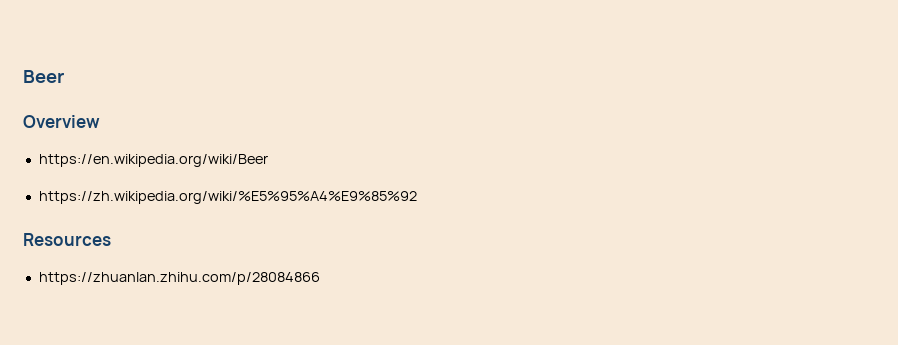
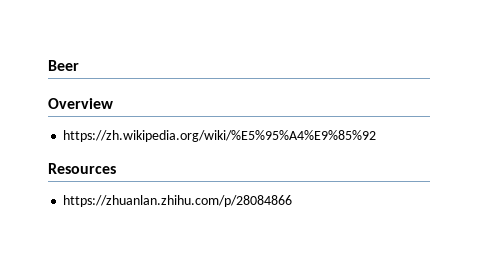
- https://en.wikipedia.org/wiki/Beer

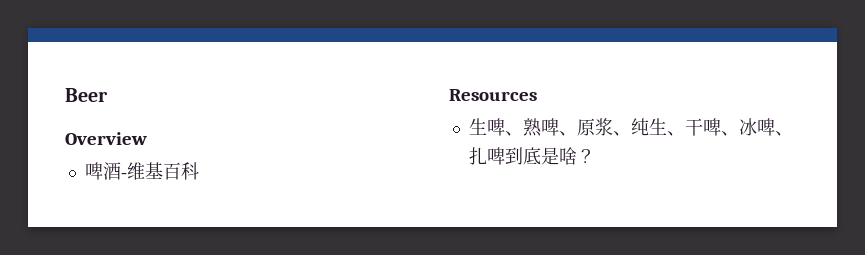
- https://zh.wikipedia.org/wiki/%E5%95%A4%E9%85%92
+ 啤酒-维基百科
  Resources
- https://zhuanlan.zhihu.com/p/28084866
+ 生啤、熟啤、原浆、纯生、干啤、冰啤、扎啤到底是啥？

